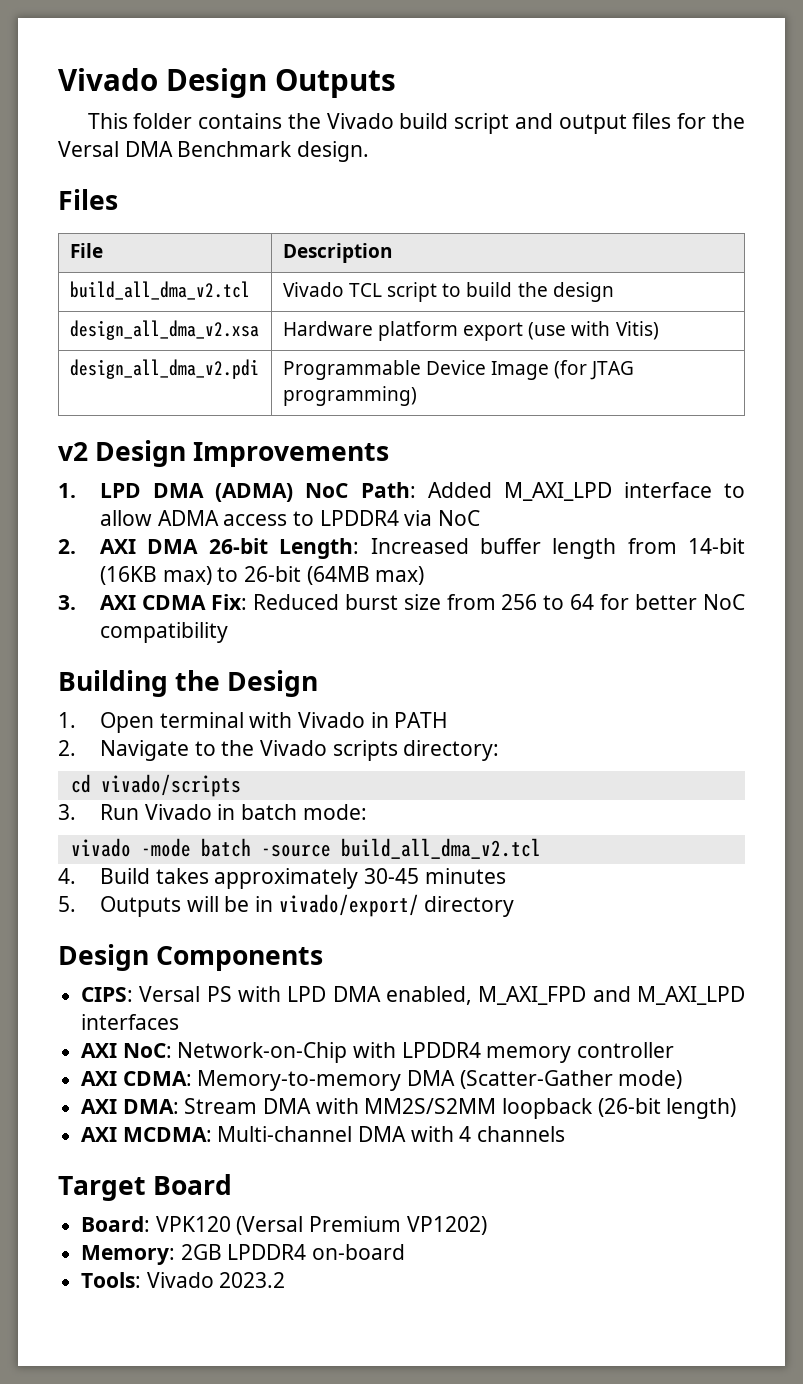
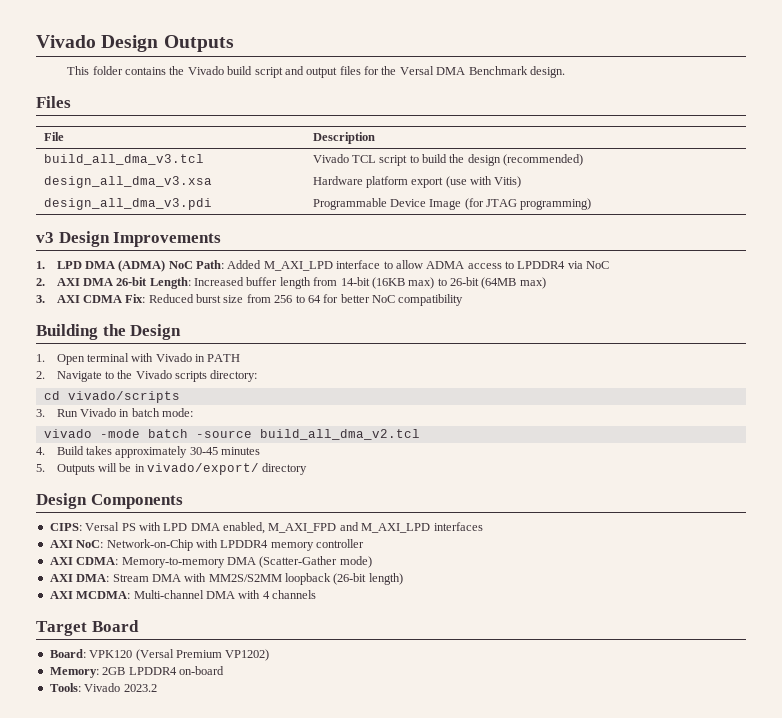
- build_all_dma_v2.tcl | Vivado TCL script to build the design
- design_all_dma_v2.xsa | Hardware platform export (use with Vitis)
+ build_all_dma_v3.tcl | Vivado TCL script to build the design (recommended)
+ design_all_dma_v3.xsa | Hardware platform export (use with Vitis)
- design_all_dma_v2.pdi | Programmable Device Image (for JTAG programming)
+ design_all_dma_v3.pdi | Programmable Device Image (for JTAG programming)
- v2 Design Improvements
+ v3 Design Improvements

